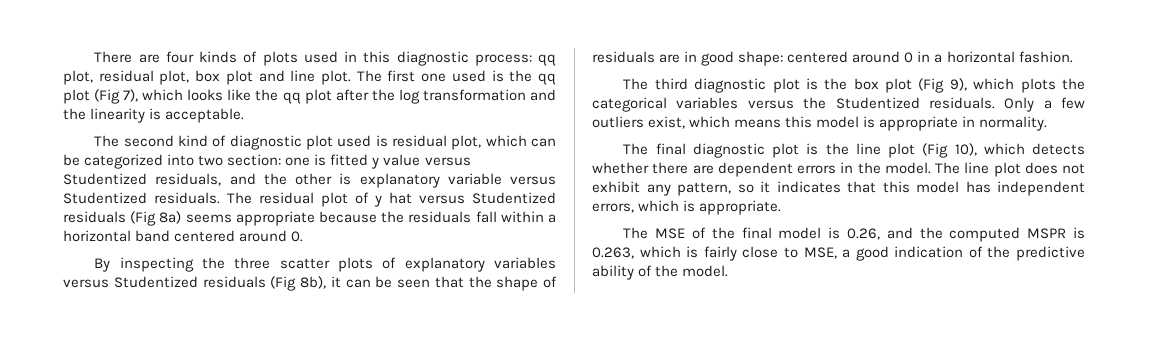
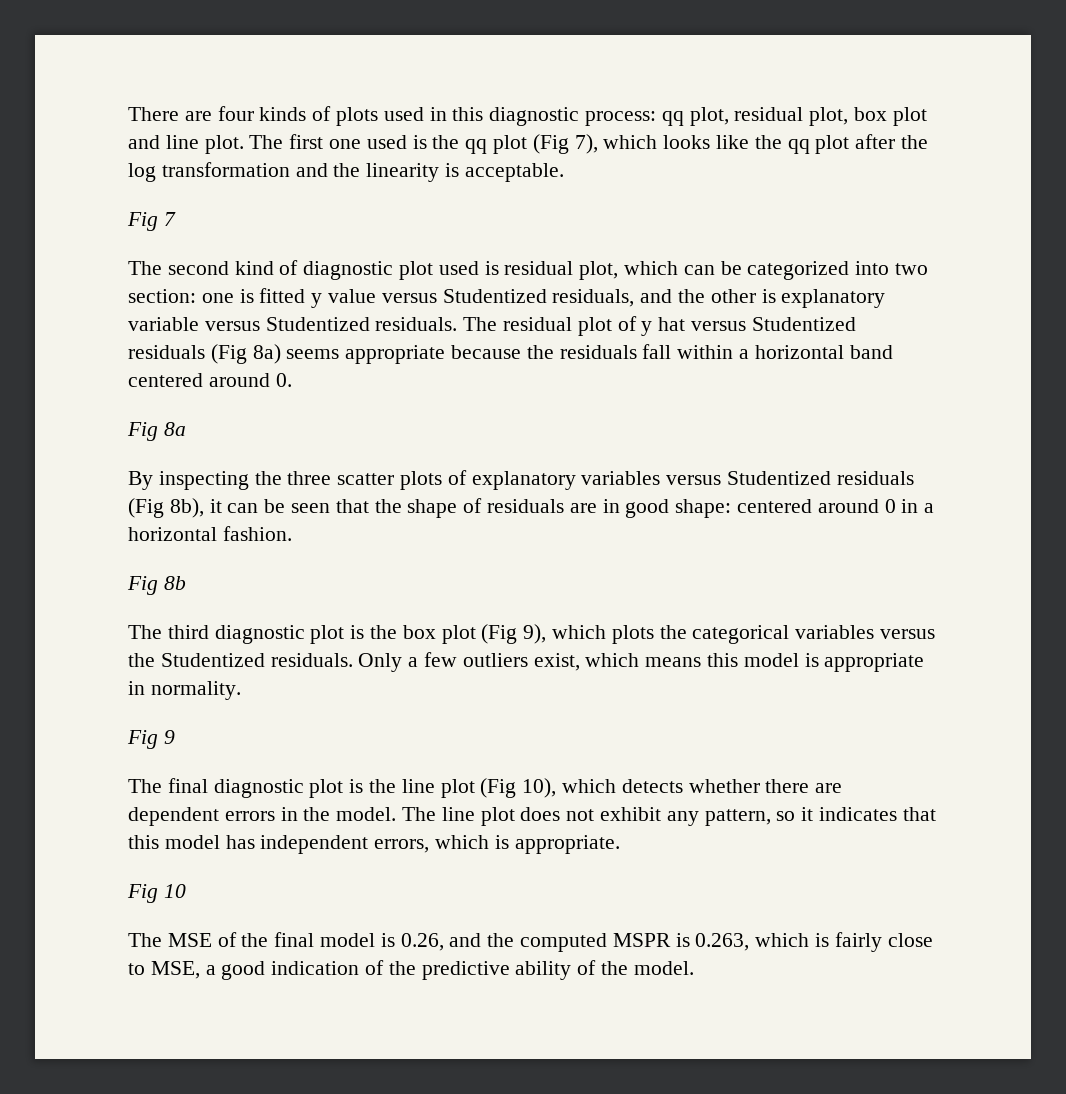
+ Fig 7
+ Fig 8a
+ Fig 8b
+ Fig 9
+ Fig 10

